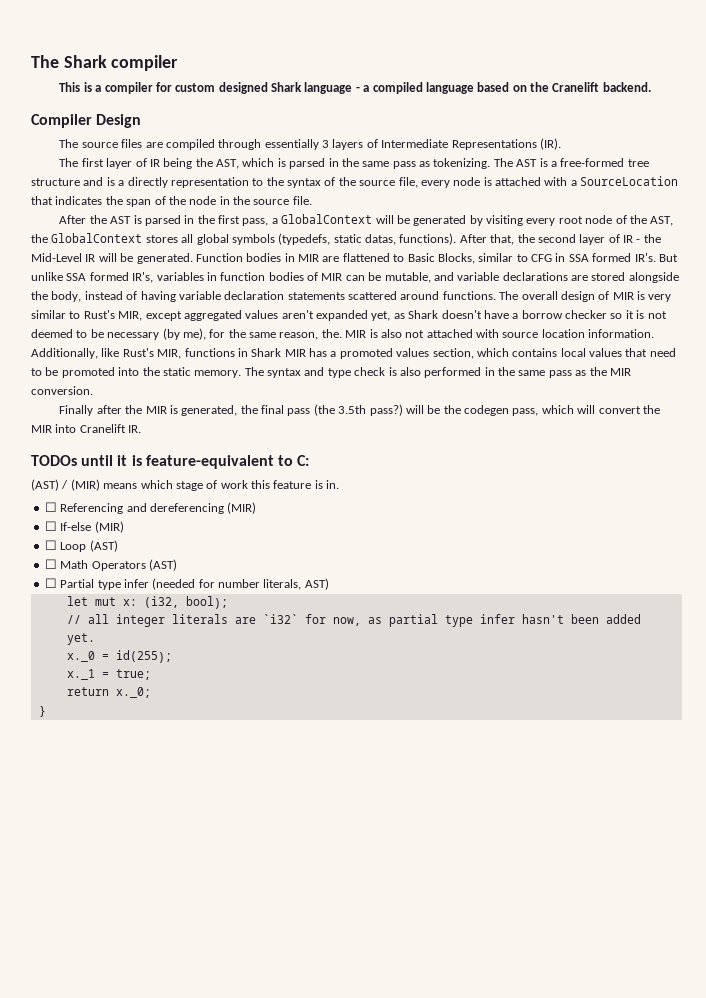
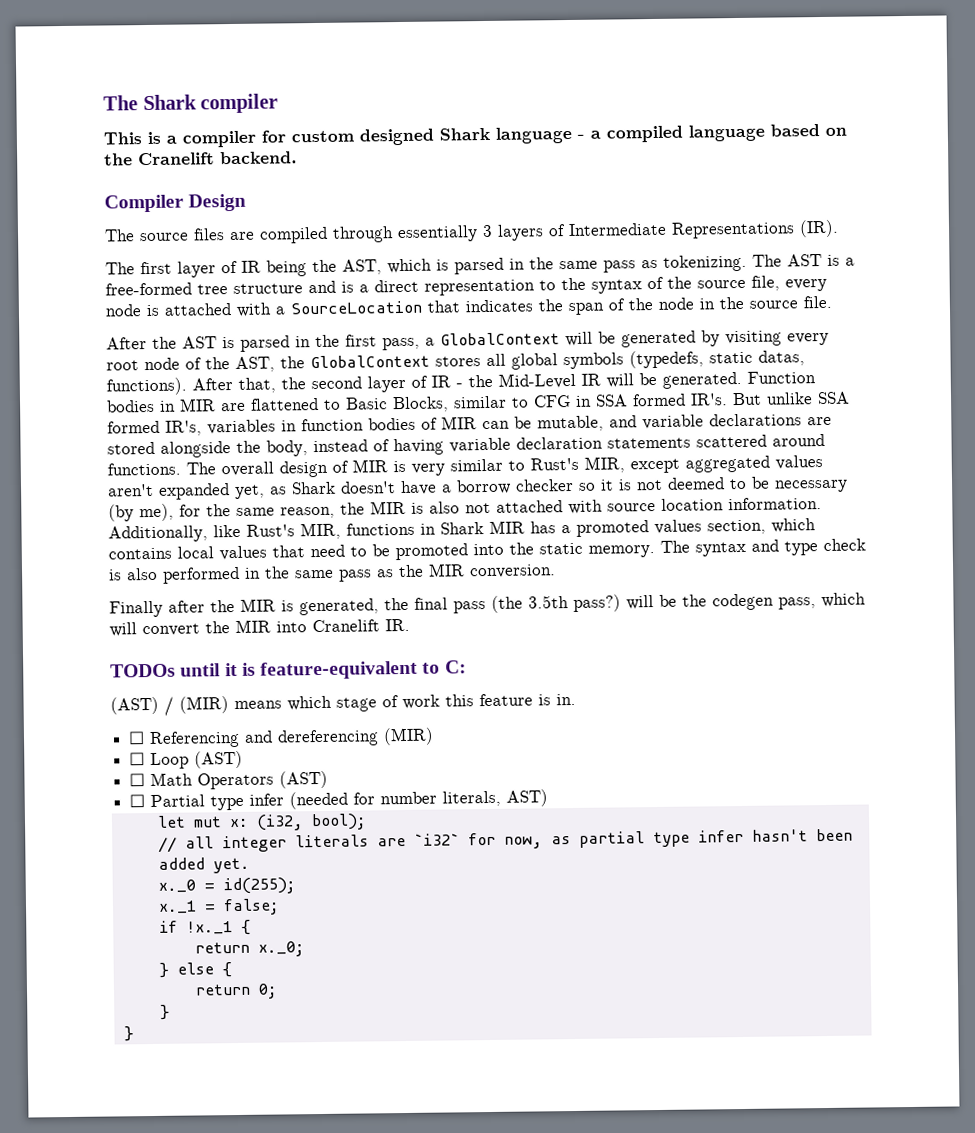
- The AST is a free-formed tree structure and is a directly representation to the syntax of the source file, every node is attached with a SourceLocation that indicates the span of the node in the source file.
+ The AST is a free-formed tree structure and is a direct representation to the syntax of the source file, every node is attached with a SourceLocation that indicates the span of the node in the source file.
- The overall design of MIR is very similar to Rust's MIR, except aggregated values aren't expanded yet, as Shark doesn't have a borrow checker so it is not deemed to be necessary (by me), for the same reason, the. MIR is also not attached with source location information.
+ The overall design of MIR is very similar to Rust's MIR, except aggregated values aren't expanded yet, as Shark doesn't have a borrow checker so it is not deemed to be necessary (by me), for the same reason, the MIR is also not attached with source location information.
- ☐ If-else (MIR)
- x._1 = true;
+ x._1 = false;
+ if !x._1 {
  return x._0;
+ } else {
+ return 0;
+ }

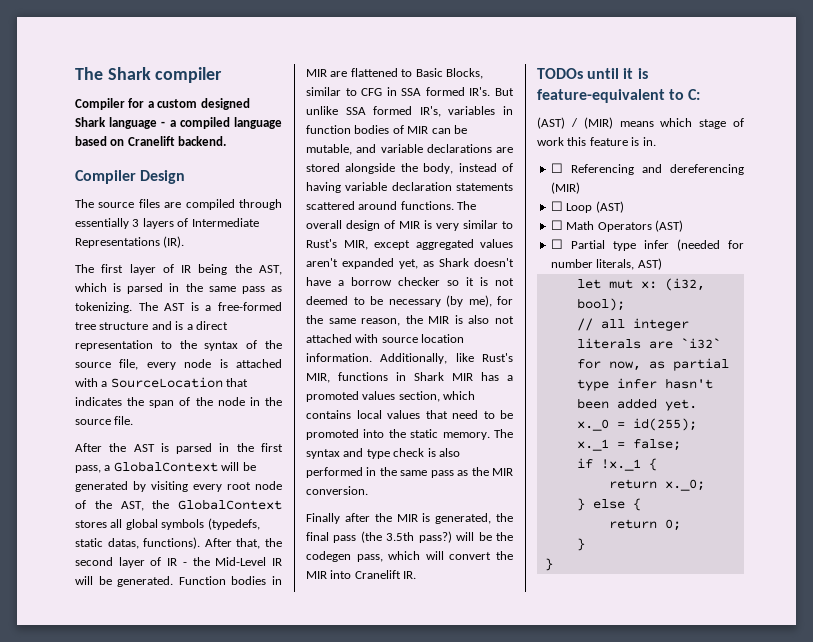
- This is a compiler for custom designed Shark language - a compiled language based on the Cranelift backend.
+ Compiler for a custom designed Shark language - a compiled language based on Cranelift backend.

